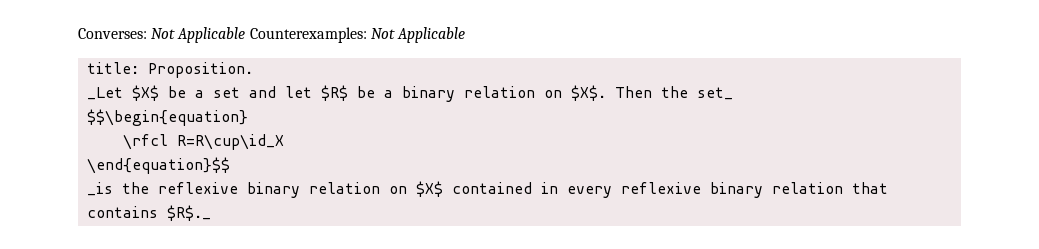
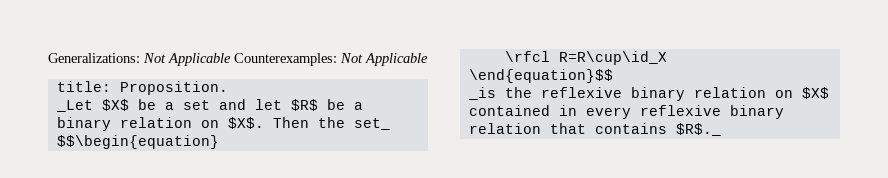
- Converses: Not Applicable Counterexamples: Not Applicable
+ Generalizations: Not Applicable Counterexamples: Not Applicable

